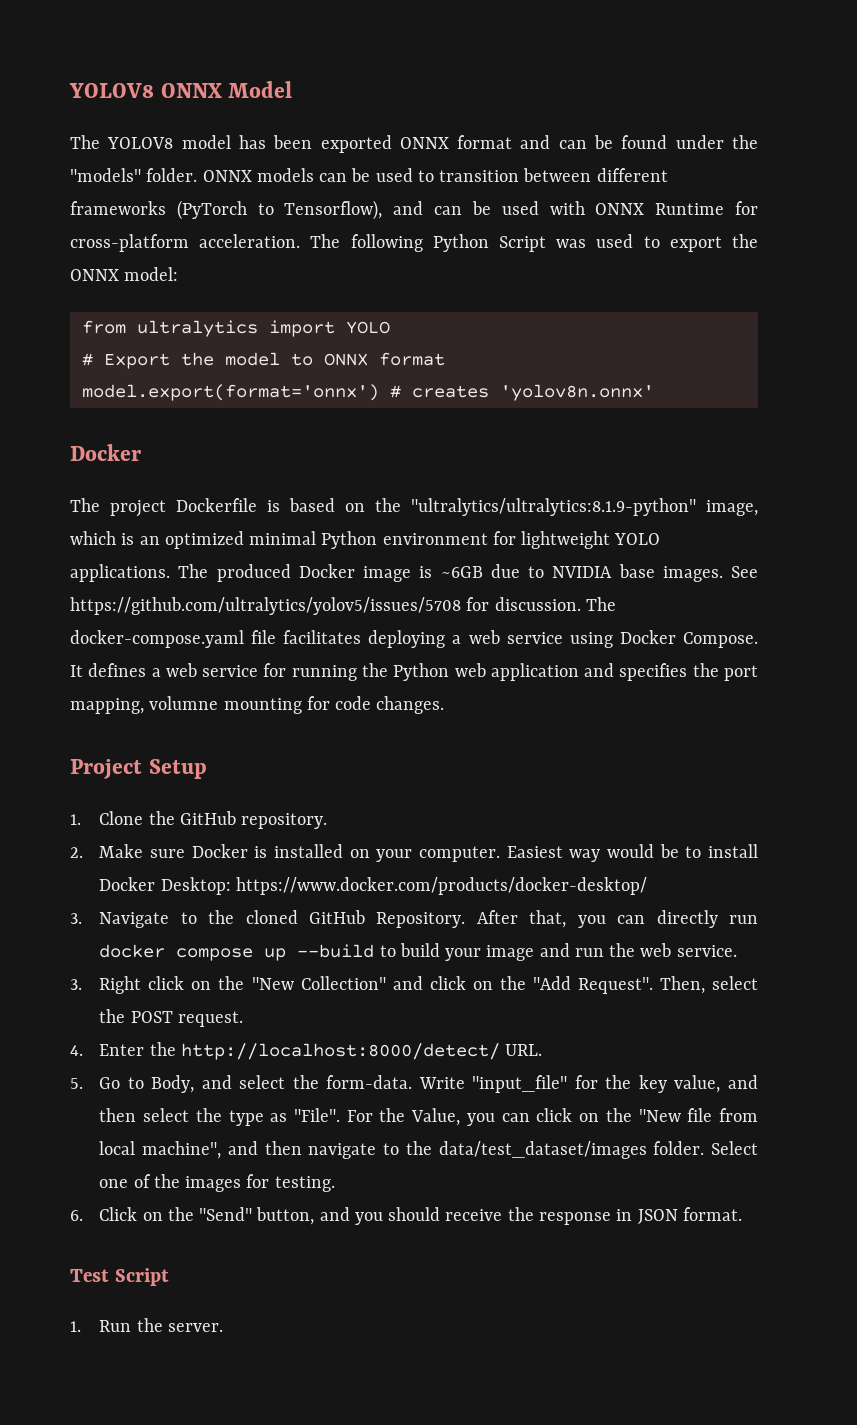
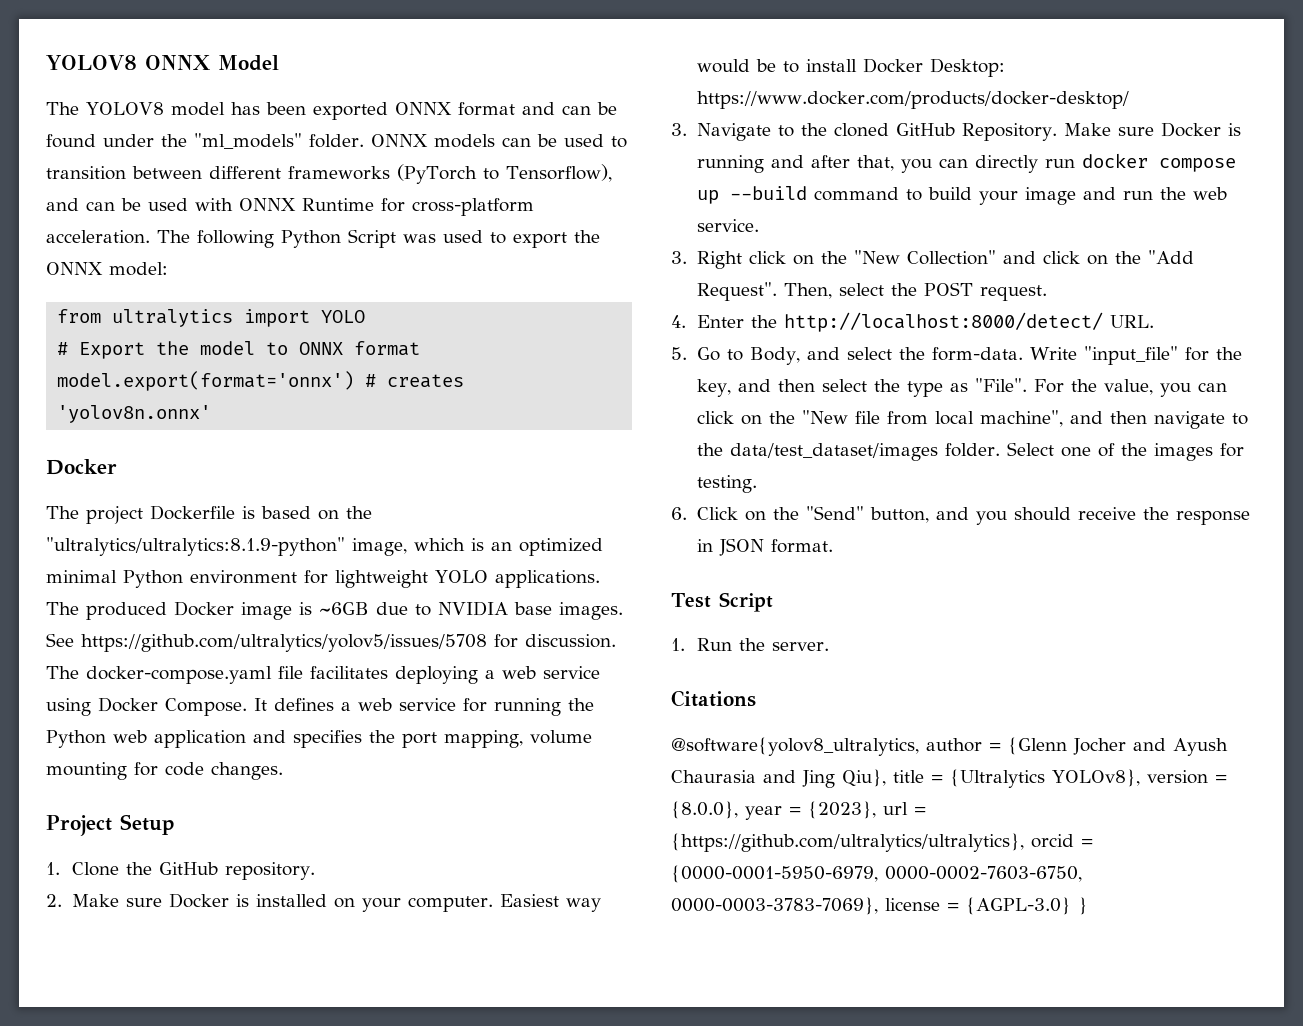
- The YOLOV8 model has been exported ONNX format and can be found under the "models" folder.
+ The YOLOV8 model has been exported ONNX format and can be found under the "ml_models" folder.
- It defines a web service for running the Python web application and specifies the port mapping, volumne mounting for code changes.
+ It defines a web service for running the Python web application and specifies the port mapping, volume mounting for code changes.
- After that, you can directly run docker compose up --build to build your image and run the web service.
+ Make sure Docker is running and after that, you can directly run docker compose up --build command to build your image and run the web service.
- Write "input_file" for the key value, and then select the type as "File".
+ Write "input_file" for the key, and then select the type as "File".
- For the Value, you can click on the "New file from local machine", and then navigate to the data/test_dataset/images folder.
+ For the value, you can click on the "New file from local machine", and then navigate to the data/test_dataset/images folder.
+ Citations
+ @software{yolov8_ultralytics, author = {Glenn Jocher and Ayush Chaurasia and Jing Qiu}, title = {Ultralytics YOLOv8}, version = {8.0.0}, year = {2023}, url = {https://github.com/ultralytics/ultralytics}, orcid = {0000-0001-5950-6979, 0000-0002-7603-6750, 0000-0003-3783-7069}, license = {AGPL-3.0} }

